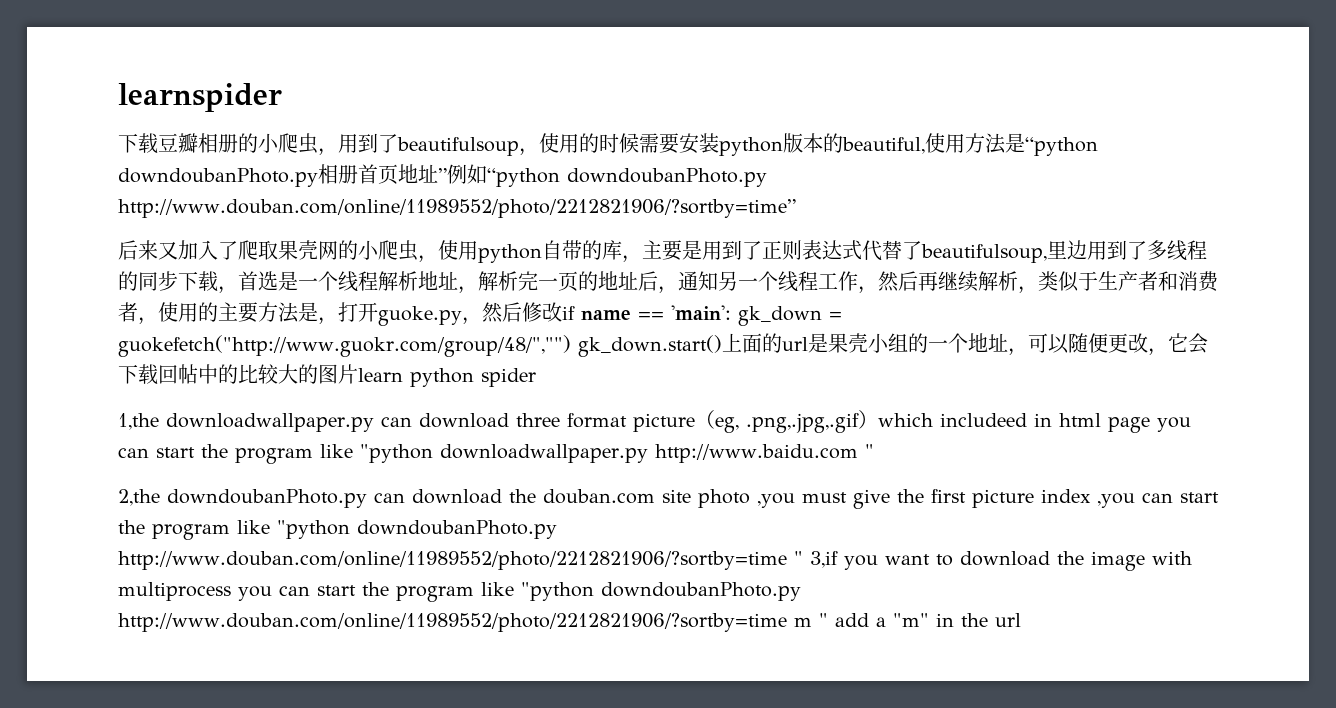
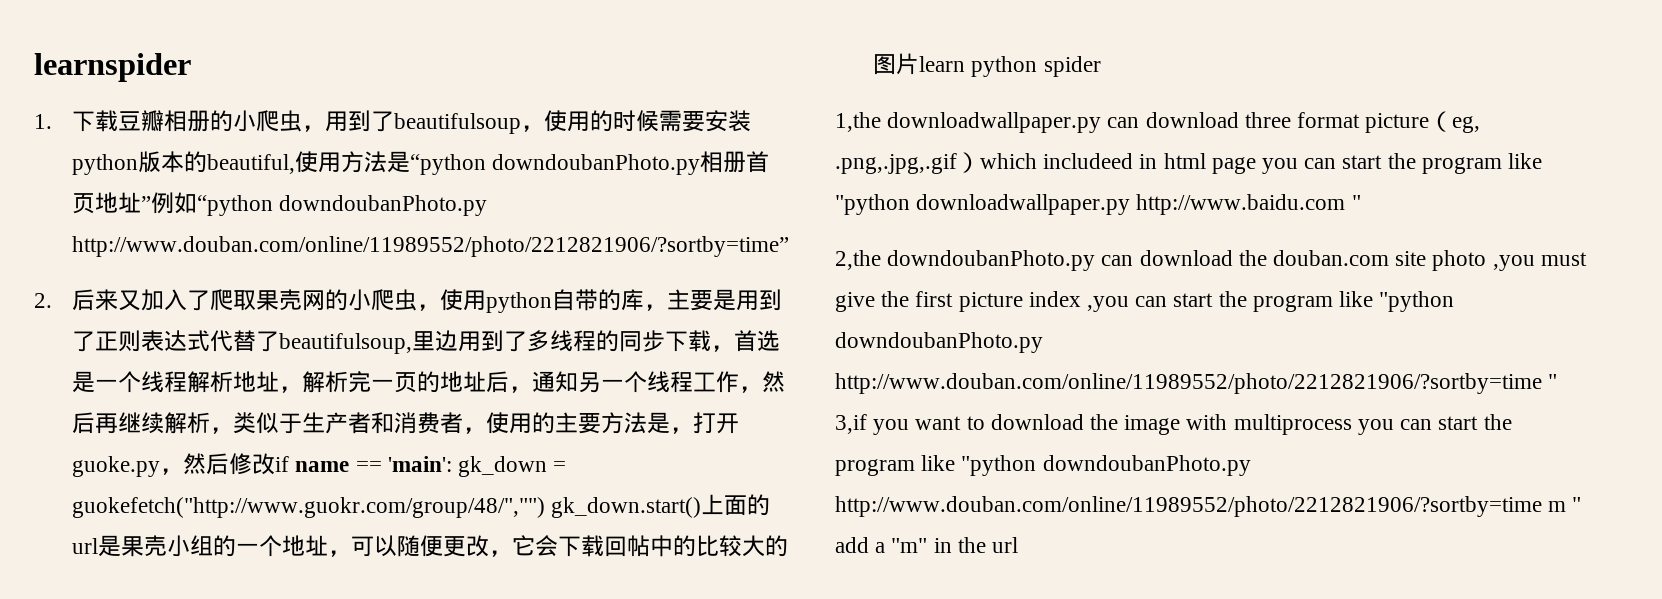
- 下载豆瓣相册的小爬虫，用到了beautifulsoup，使用的时候需要安装python版本的beautiful,使用方法是“python downdoubanPhoto.py相册首页地址”例如“python downdoubanPhoto.py http://www.douban.com/online/11989552/photo/2212821906/?sortby=time”
+ 1.下载豆瓣相册的小爬虫，用到了beautifulsoup，使用的时候需要安装python版本的beautiful,使用方法是“python downdoubanPhoto.py相册首页地址”例如“python downdoubanPhoto.py http://www.douban.com/online/11989552/photo/2212821906/?sortby=time”
- 后来又加入了爬取果壳网的小爬虫，使用python自带的库，主要是用到了正则表达式代替了beautifulsoup,里边用到了多线程的同步下载，首选是一个线程解析地址，解析完一页的地址后，通知另一个线程工作，然后再继续解析，类似于生产者和消费者，使用的主要方法是，打开guoke.py，然后修改if name == 'main':
+ 2.后来又加入了爬取果壳网的小爬虫，使用python自带的库，主要是用到了正则表达式代替了beautifulsoup,里边用到了多线程的同步下载，首选是一个线程解析地址，解析完一页的地址后，通知另一个线程工作，然后再继续解析，类似于生产者和消费者，使用的主要方法是，打开guoke.py，然后修改if name == 'main':

